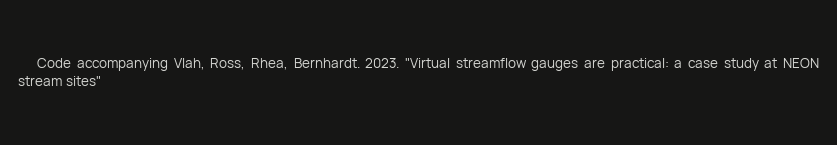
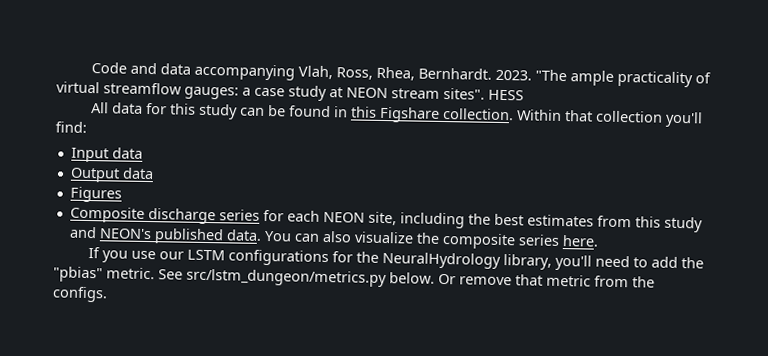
- Code accompanying Vlah, Ross, Rhea, Bernhardt.
+ Code and data accompanying Vlah, Ross, Rhea, Bernhardt.
- "Virtual streamflow gauges are practical: a case study at NEON stream sites"
+ "The ample practicality of virtual streamflow gauges: a case study at NEON stream sites". HESS
+ All data for this study can be found in this Figshare collection. Within that collection you'll find:
+ Input data
+ Output data
+ Figures
+ Composite discharge series for each NEON site, including the best estimates from this study and NEON's published data. You can also visualize the composite series here.
+ If you use our LSTM configurations for the NeuralHydrology library, you'll need to add the "pbias" metric. See src/lstm_dungeon/metrics.py below. Or remove that metric from the configs.

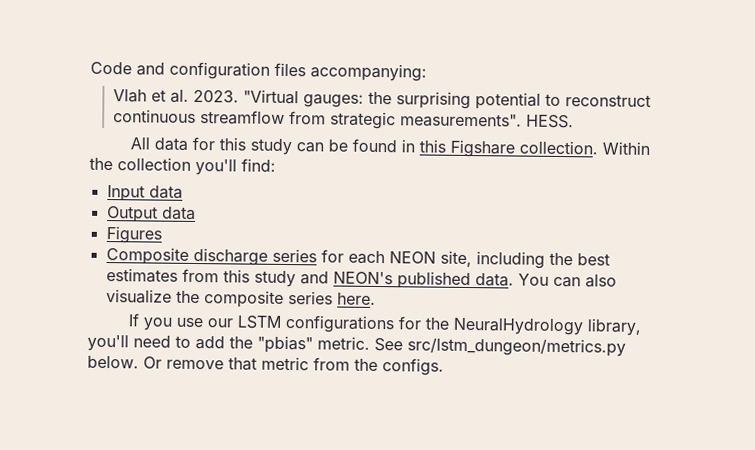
- Code and data accompanying Vlah, Ross, Rhea, Bernhardt. 2023. "The ample practicality of virtual streamflow gauges: a case study at NEON stream sites". HESS
+ Code and configuration files accompanying:
+ Vlah et al. 2023. "Virtual gauges: the surprising potential to reconstruct continuous streamflow from strategic measurements". HESS.
- Within that collection you'll find:
+ Within the collection you'll find:

